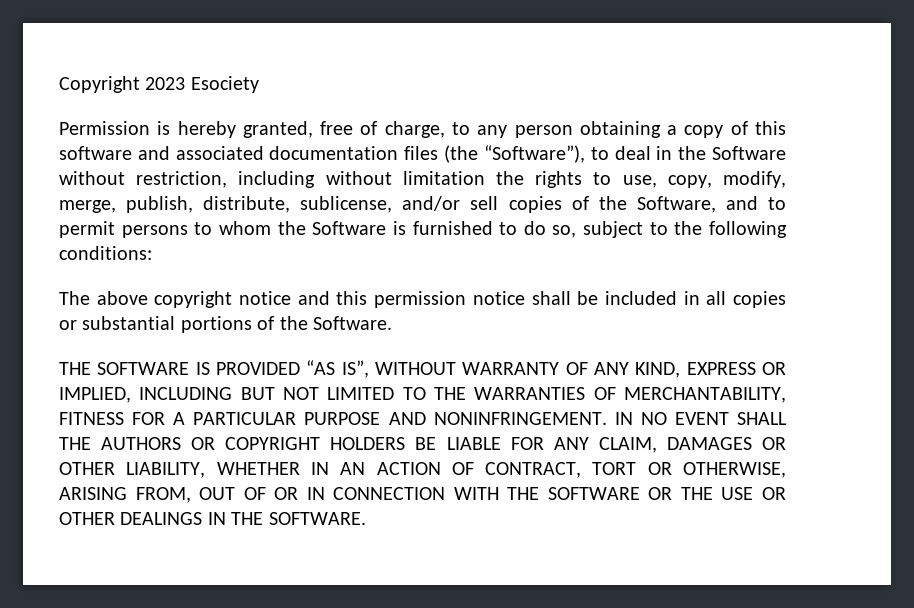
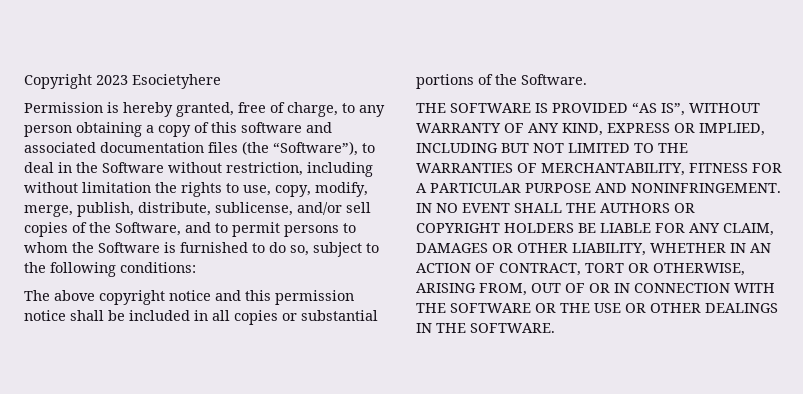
- Copyright 2023 Esociety
+ Copyright 2023 Esocietyhere

